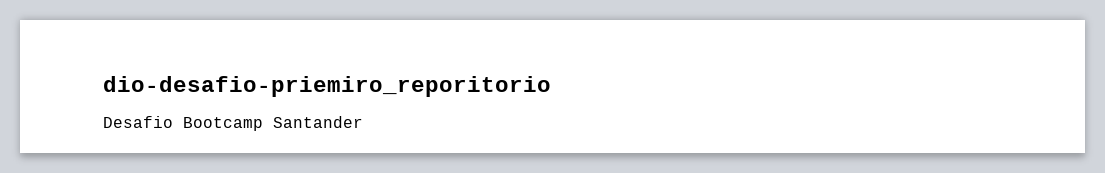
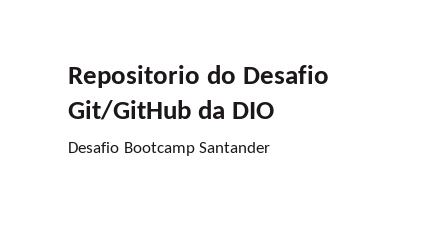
- dio-desafio-priemiro_reporitorio
+ Repositorio do Desafio Git/GitHub da DIO

